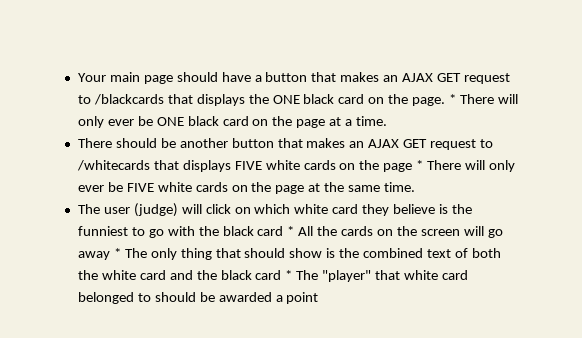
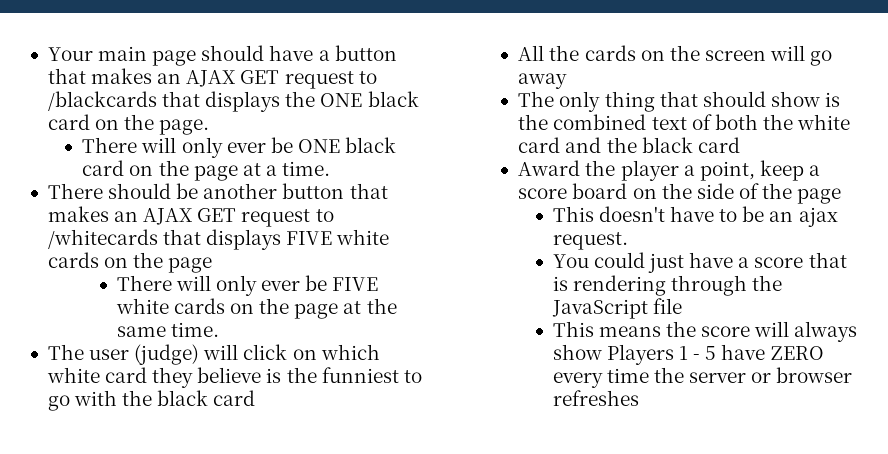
- Your main page should have a button that makes an AJAX GET request to /blackcards that displays the ONE black card on the page. * There will only ever be ONE black card on the page at a time.
+ Your main page should have a button that makes an AJAX GET request to /blackcards that displays the ONE black card on the page.
+ There will only ever be ONE black card on the page at a time.
- There should be another button that makes an AJAX GET request to /whitecards that displays FIVE white cards on the page * There will only ever be FIVE white cards on the page at the same time.
+ There should be another button that makes an AJAX GET request to /whitecards that displays FIVE white cards on the page
+ There will only ever be FIVE white cards on the page at the same time.
- The user (judge) will click on which white card they believe is the funniest to go with the black card * All the cards on the screen will go away * The only thing that should show is the combined text of both the white card and the black card * The "player" that white card belonged to should be awarded a point
+ The user (judge) will click on which white card they believe is the funniest to go with the black card
+ All the cards on the screen will go away
+ The only thing that should show is the combined text of both the white card and the black card
+ Award the player a point, keep a score board on the side of the page
+ This doesn't have to be an ajax request.
+ You could just have a score that is rendering through the JavaScript file
+ This means the score will always show Players 1 - 5 have ZERO every time the server or browser refreshes

